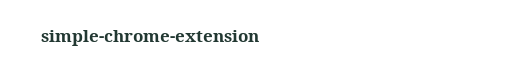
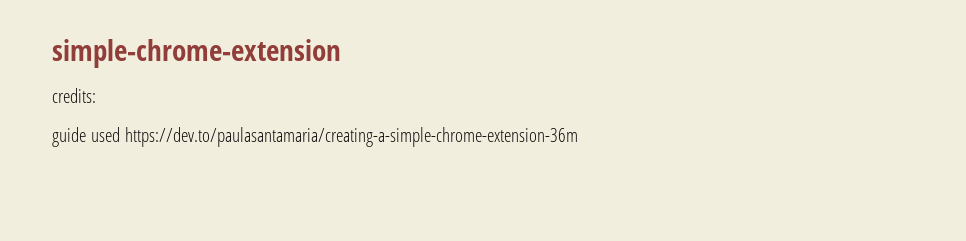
+ credits:
+ guide used https://dev.to/paulasantamaria/creating-a-simple-chrome-extension-36m

